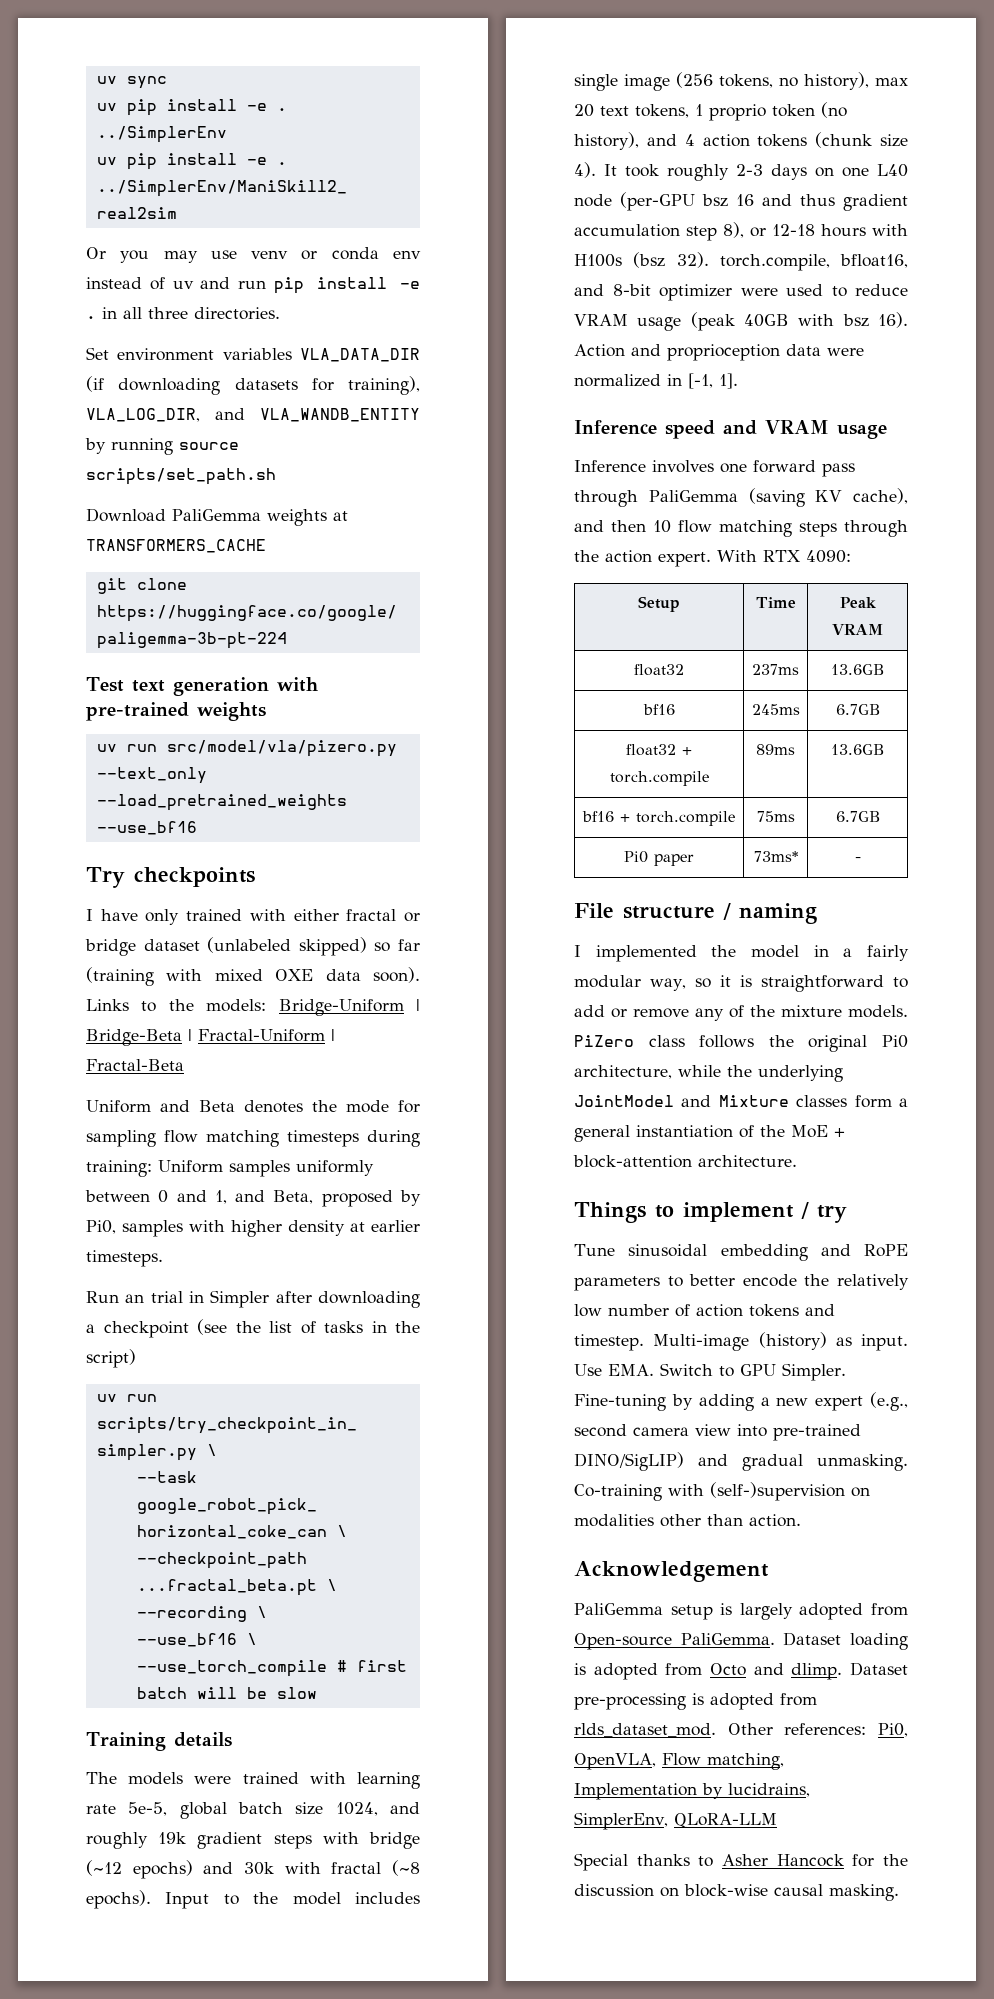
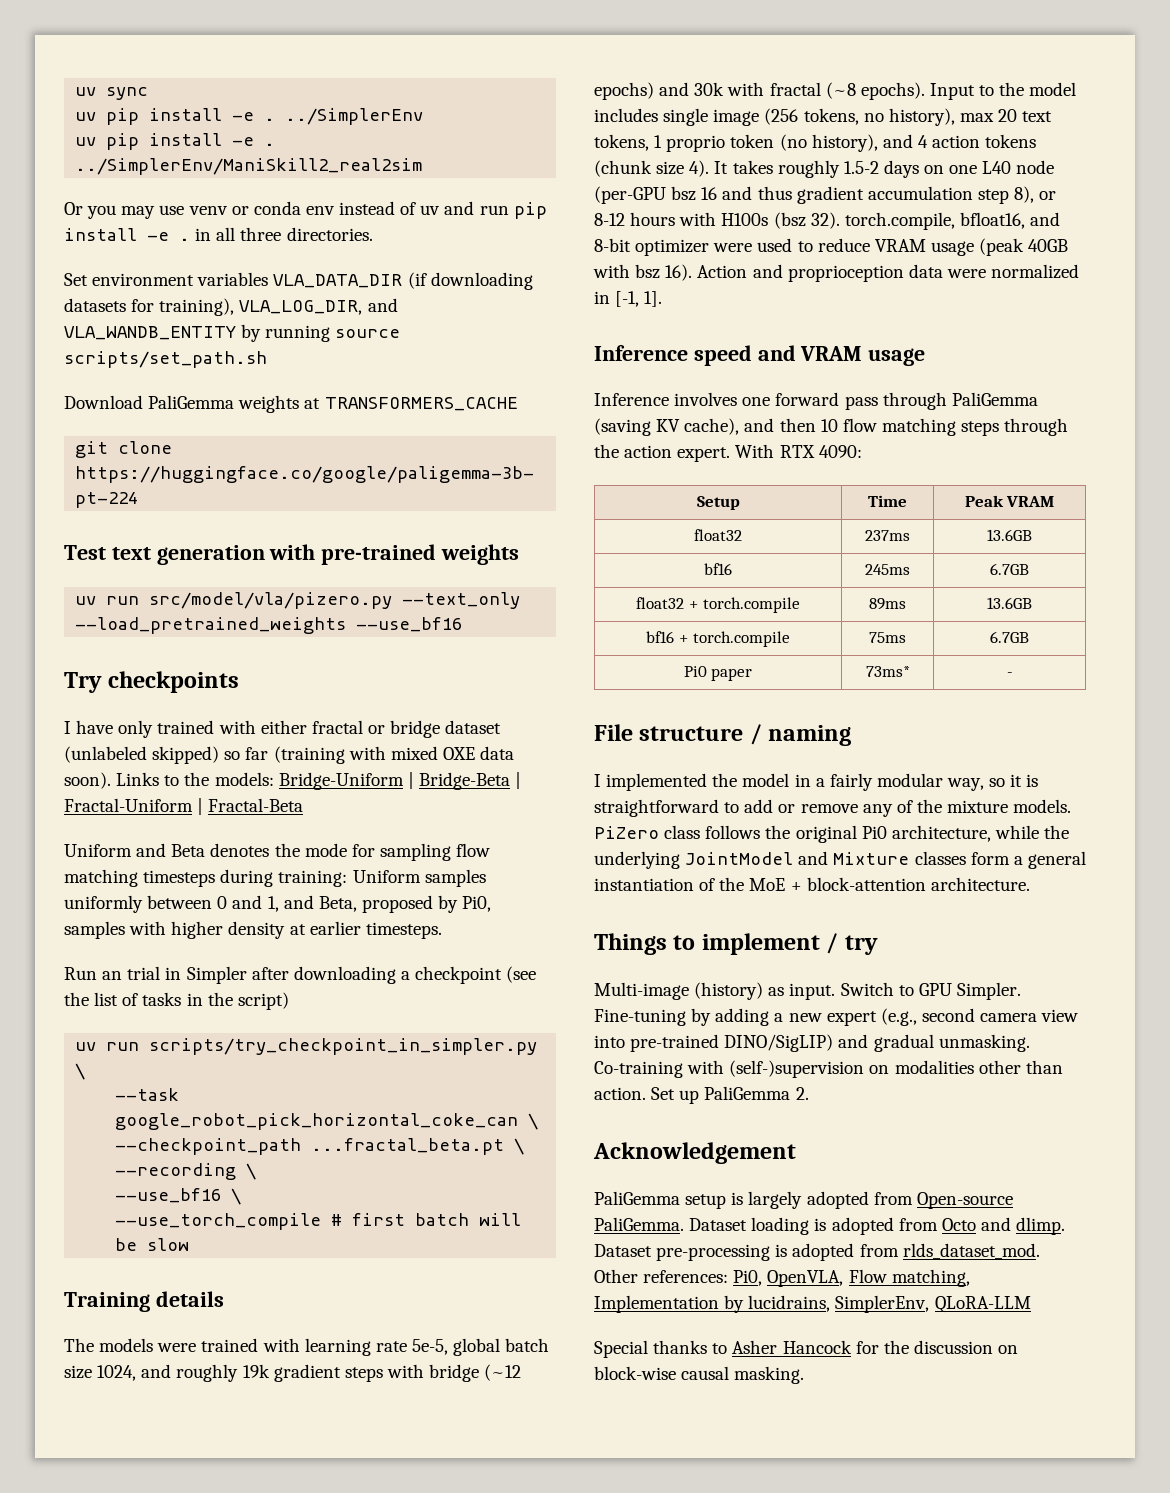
- It took roughly 2-3 days on one L40 node (per-GPU bsz 16 and thus gradient accumulation step 8), or 12-18 hours with H100s (bsz 32). torch.compile, bfloat16, and 8-bit optimizer were used to reduce VRAM usage (peak 40GB with bsz 16).
+ It takes roughly 1.5-2 days on one L40 node (per-GPU bsz 16 and thus gradient accumulation step 8), or 8-12 hours with H100s (bsz 32). torch.compile, bfloat16, and 8-bit optimizer were used to reduce VRAM usage (peak 40GB with bsz 16).
- Tune sinusoidal embedding and RoPE parameters to better encode the relatively low number of action tokens and timestep.
- Use EMA. Switch to GPU Simpler.
+ Switch to GPU Simpler.
+ Set up PaliGemma 2.

